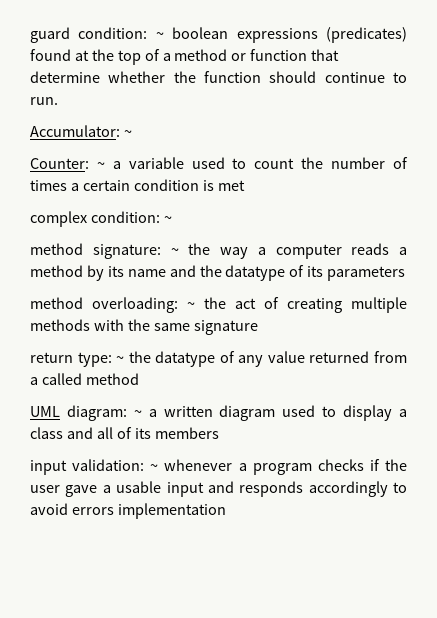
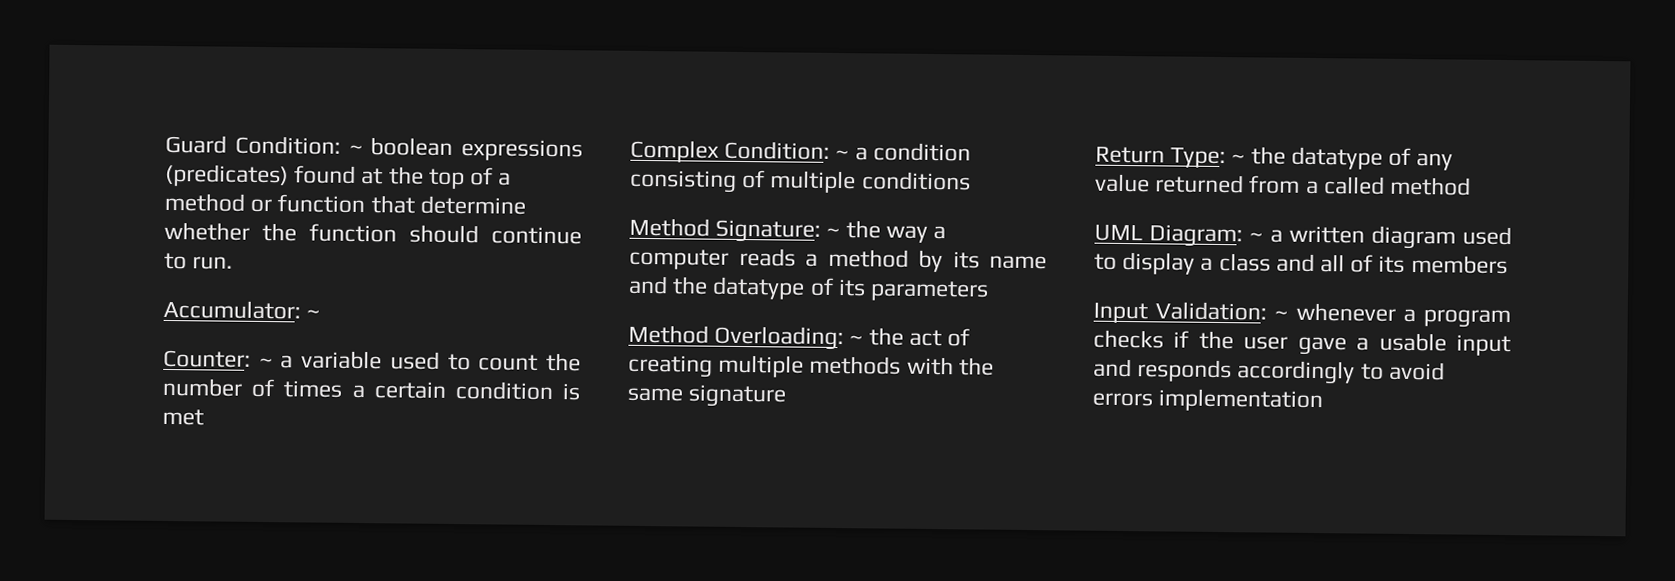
- guard condition: ~ boolean expressions (predicates) found at the top of a method or function that determine whether the function should continue to run.
+ Guard Condition: ~ boolean expressions (predicates) found at the top of a method or function that determine whether the function should continue to run.
- complex condition: ~
- method signature: ~ the way a computer reads a method by its name and the datatype of its parameters
+ Complex Condition: ~ a condition consisting of multiple conditions
+ Method Signature: ~ the way a computer reads a method by its name and the datatype of its parameters
- method overloading: ~ the act of creating multiple methods with the same signature
+ Method Overloading: ~ the act of creating multiple methods with the same signature
- return type: ~ the datatype of any value returned from a called method
+ Return Type: ~ the datatype of any value returned from a called method
- UML diagram: ~ a written diagram used to display a class and all of its members
+ UML Diagram: ~ a written diagram used to display a class and all of its members
- input validation: ~ whenever a program checks if the user gave a usable input and responds accordingly to avoid errors implementation
+ Input Validation: ~ whenever a program checks if the user gave a usable input and responds accordingly to avoid errors implementation

